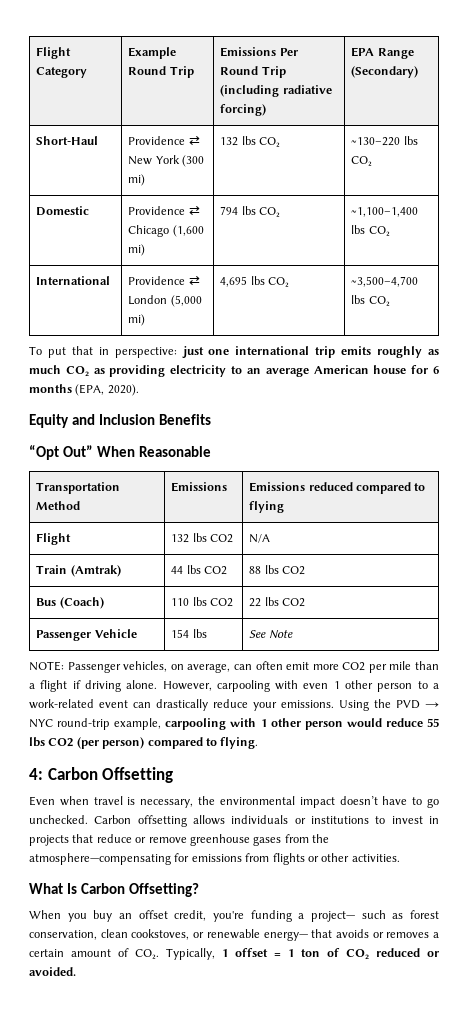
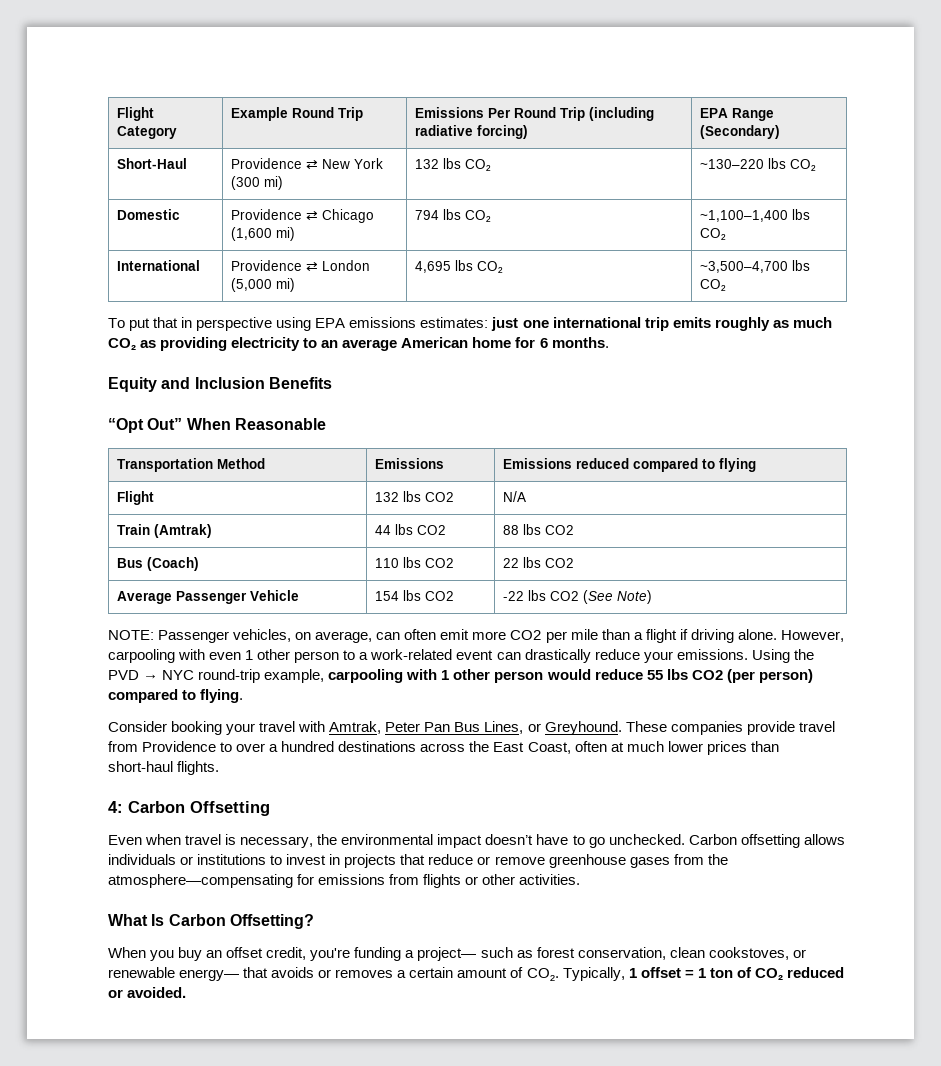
- To put that in perspective: just one international trip emits roughly as much CO₂ as providing electricity to an average American house for 6 months (EPA, 2020).
+ To put that in perspective using EPA emissions estimates: just one international trip emits roughly as much CO₂ as providing electricity to an average American home for 6 months.
- Passenger Vehicle | 154 lbs | See Note
+ Average Passenger Vehicle | 154 lbs CO2 | -22 lbs CO2 (See Note)
+ Consider booking your travel with Amtrak, Peter Pan Bus Lines, or Greyhound. These companies provide travel from Providence to over a hundred destinations across the East Coast, often at much lower prices than short-haul flights.

